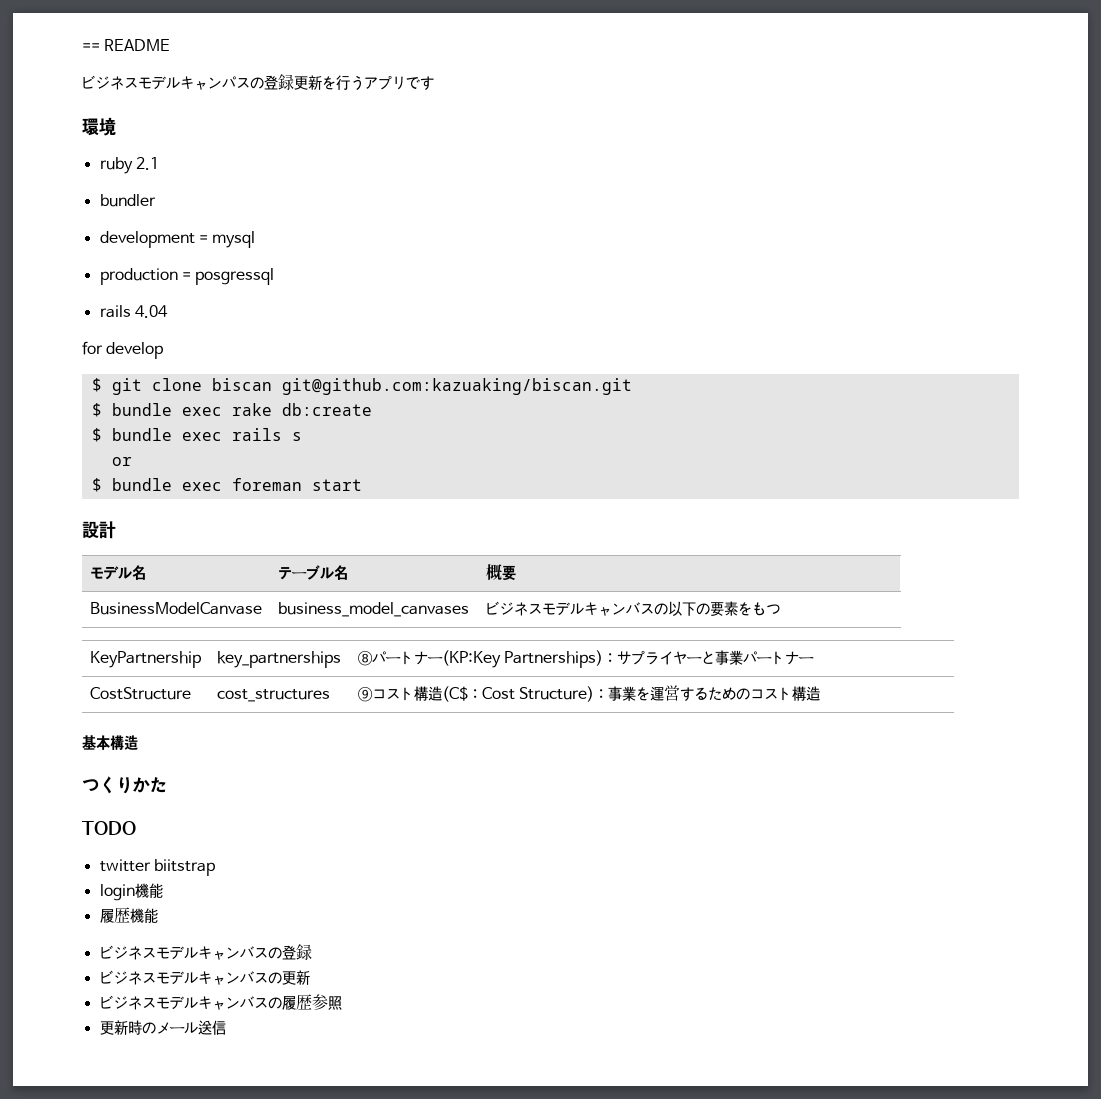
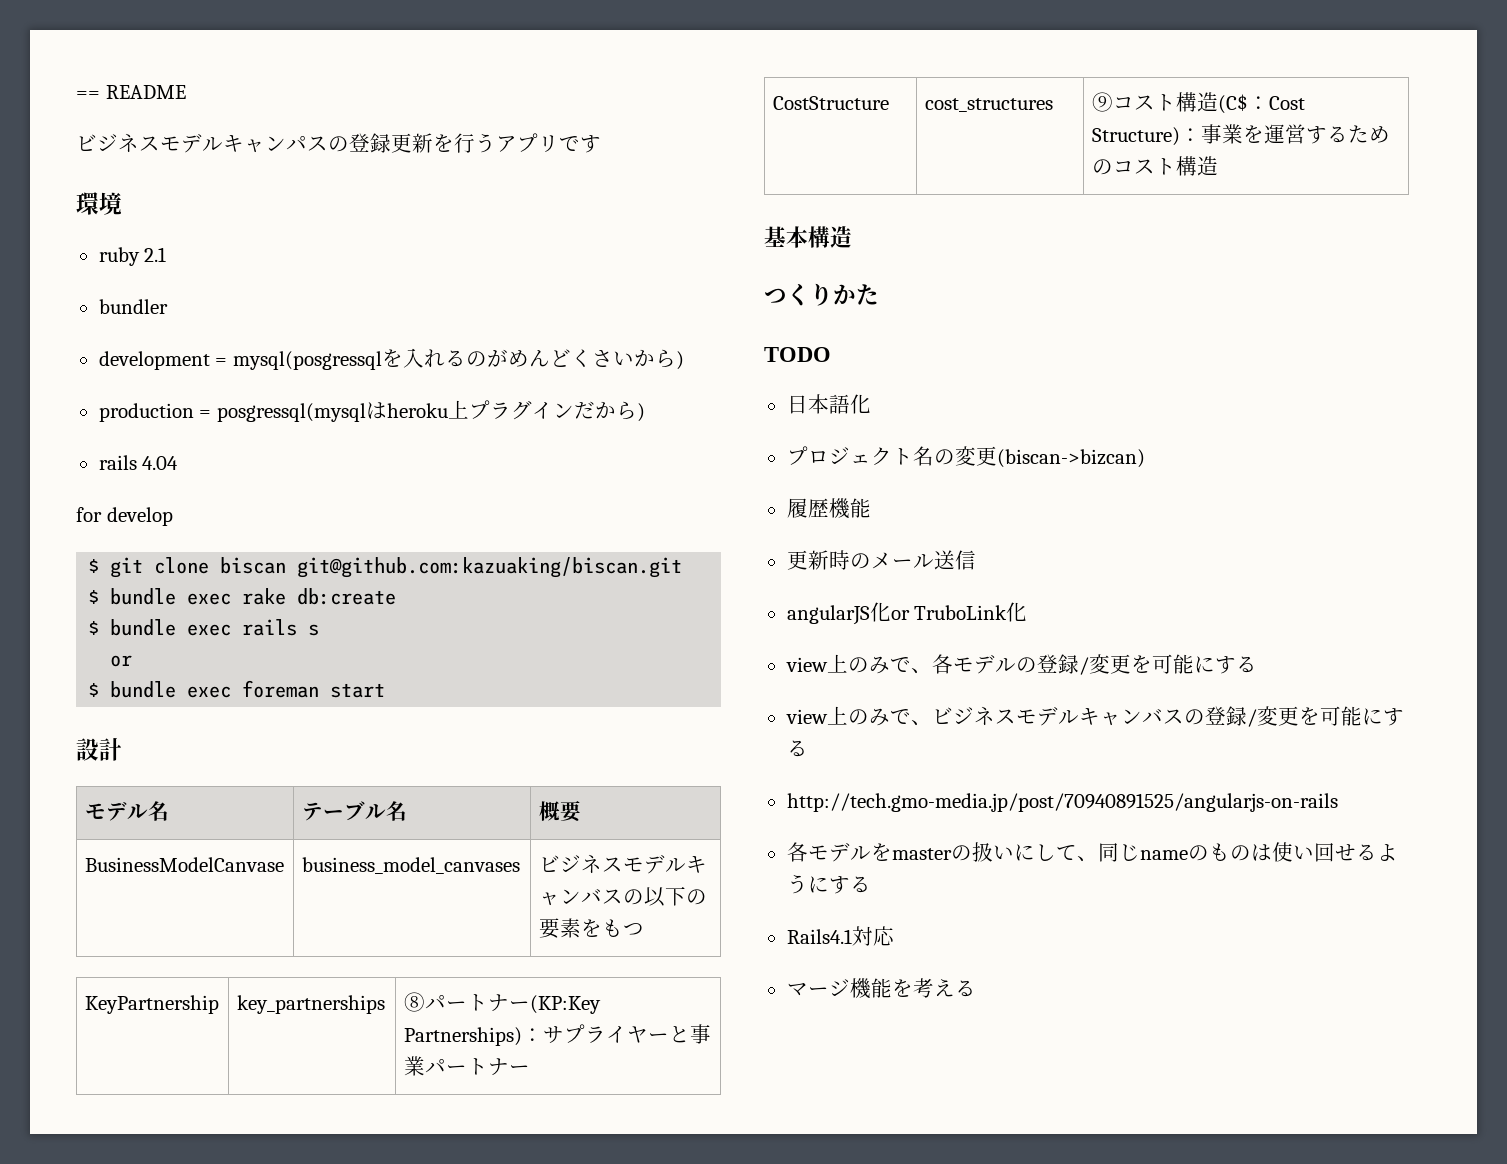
- development = mysql
- production = posgressql
+ development = mysql(posgressqlを入れるのがめんどくさいから)
+ production = posgressql(mysqlはheroku上プラグインだから)
- twitter biitstrap
- login機能
+ 日本語化
+ プロジェクト名の変更(biscan->bizcan)
  履歴機能
- ビジネスモデルキャンバスの登録
- ビジネスモデルキャンバスの更新
- ビジネスモデルキャンバスの履歴参照
  更新時のメール送信
+ angularJS化or TruboLink化
+ view上のみで、各モデルの登録/変更を可能にする
+ view上のみで、ビジネスモデルキャンバスの登録/変更を可能にする
+ http://tech.gmo-media.jp/post/70940891525/angularjs-on-rails
+ 各モデルをmasterの扱いにして、同じnameのものは使い回せるようにする
+ Rails4.1対応
+ マージ機能を考える

